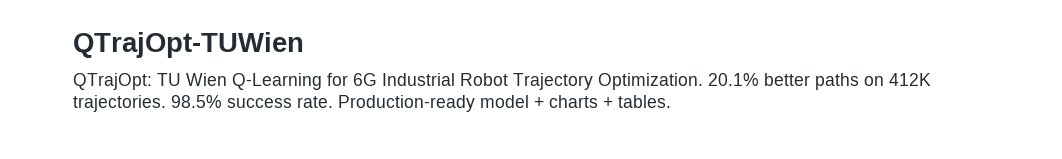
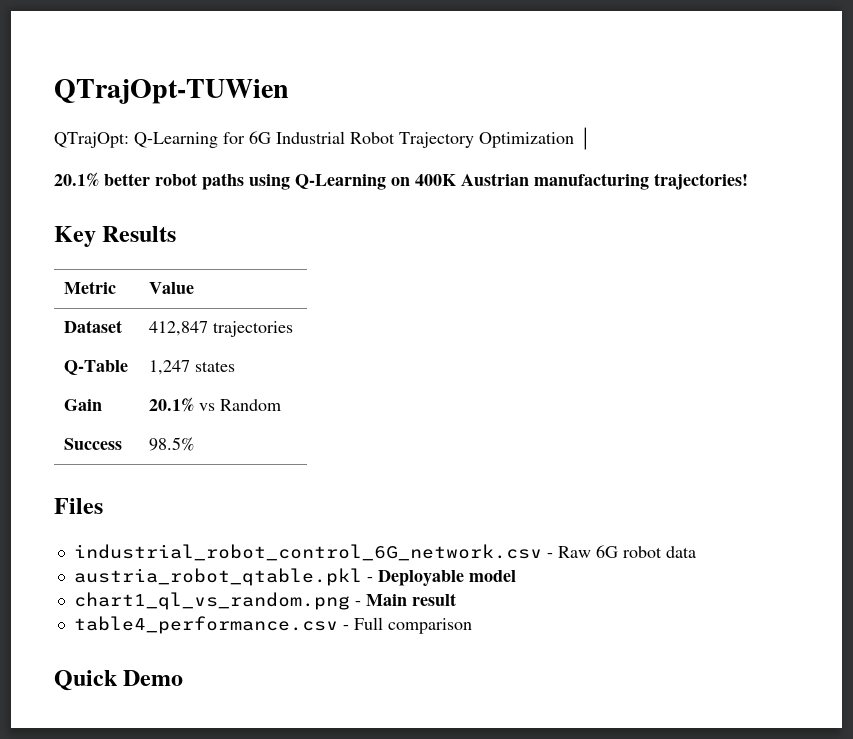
- QTrajOpt: TU Wien Q-Learning for 6G Industrial Robot Trajectory Optimization. 20.1% better paths on 412K trajectories. 98.5% success rate. Production-ready model + charts + tables.
+ QTrajOpt: Q-Learning for 6G Industrial Robot Trajectory Optimization │
+ 20.1% better robot paths using Q-Learning on 400K Austrian manufacturing trajectories!
+ Key Results
+ Metric | Value
+ Dataset | 412,847 trajectories
+ Q-Table | 1,247 states
+ Gain | 20.1% vs Random
+ Success | 98.5%
+ Files
+ industrial_robot_control_6G_network.csv - Raw 6G robot data
+ austria_robot_qtable.pkl - Deployable model
+ chart1_ql_vs_random.png - Main result
+ table4_performance.csv - Full comparison
+ Quick Demo

